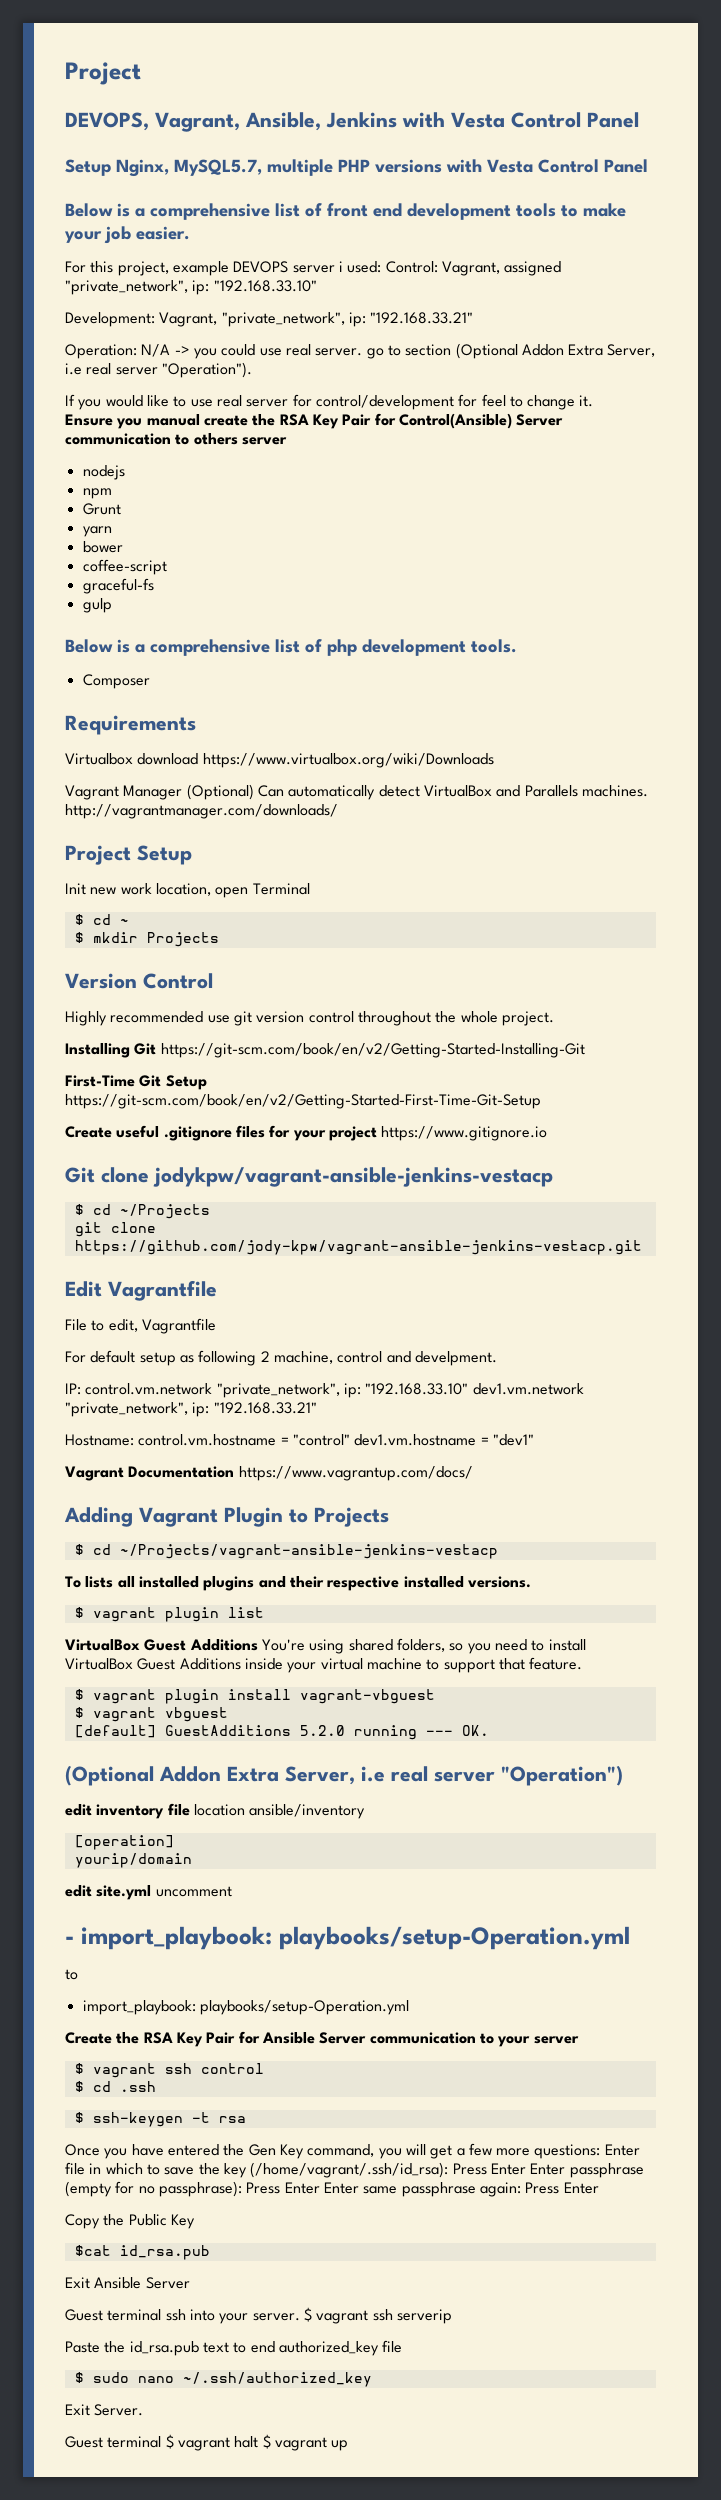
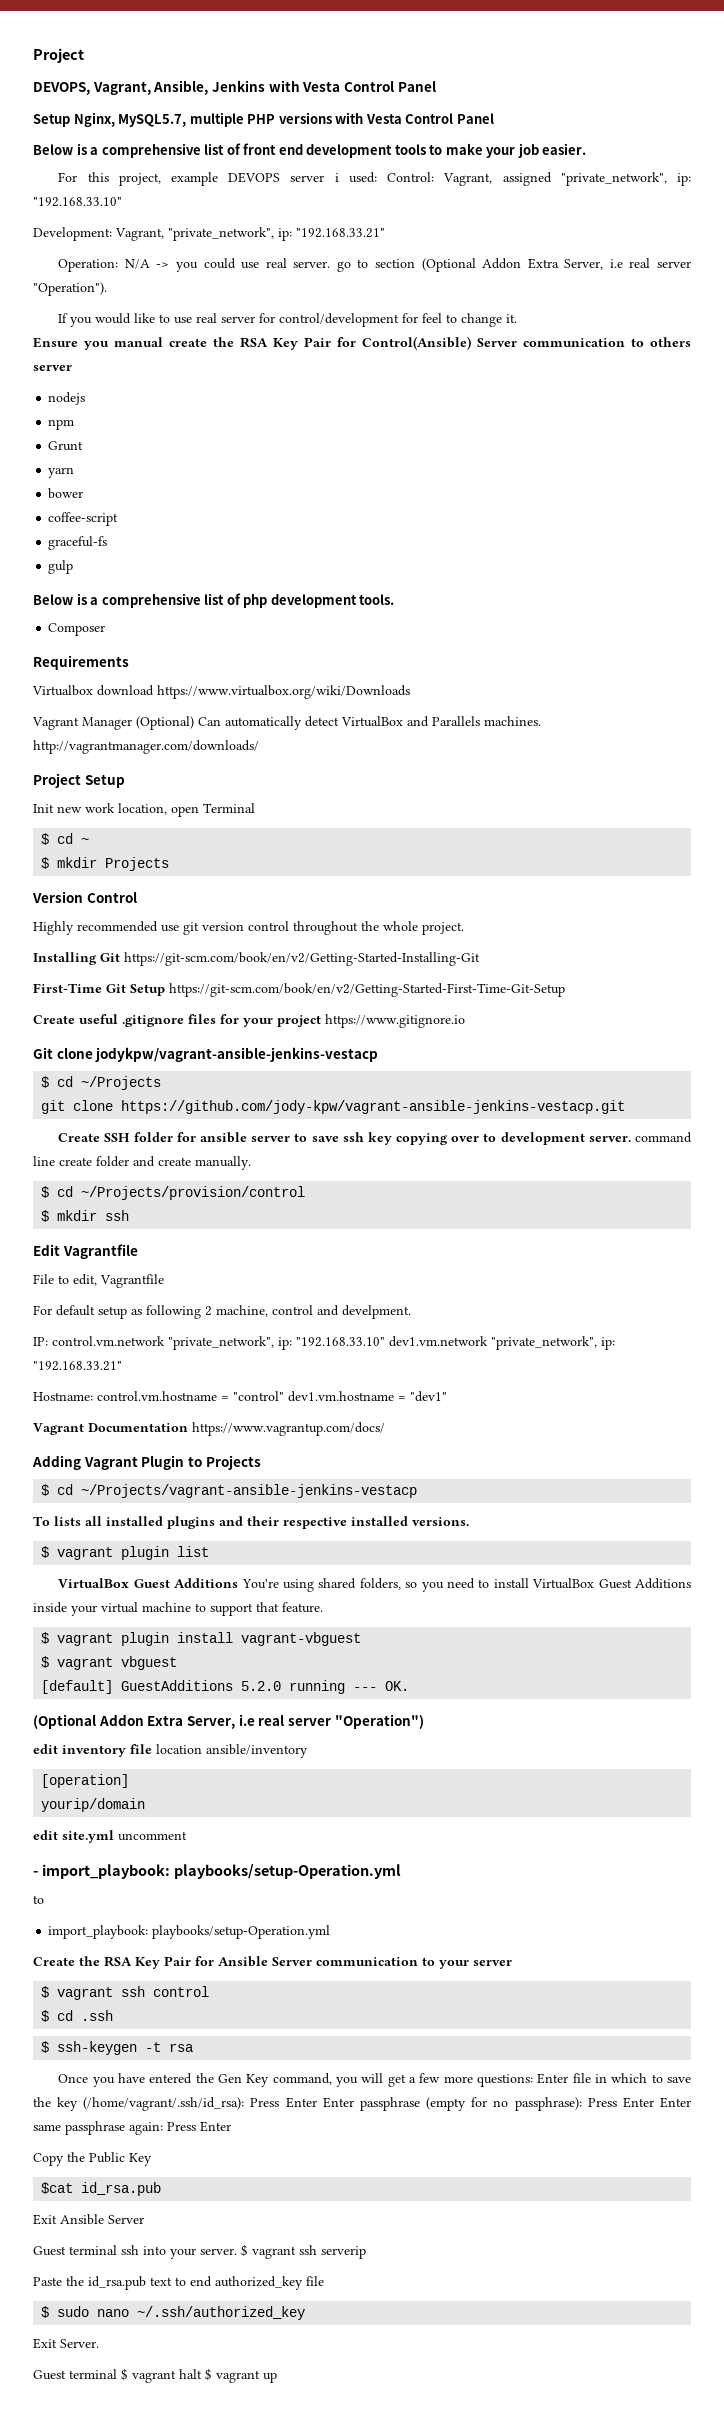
+ Create SSH folder for ansible server to save ssh key copying over to development server. command line create folder and create manually.
+ $ cd ~/Projects/provision/control
+ $ mkdir ssh

